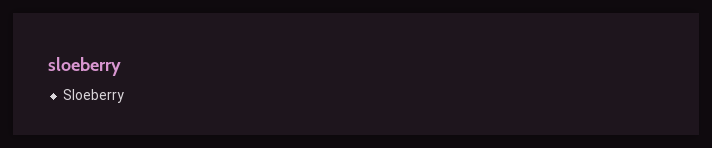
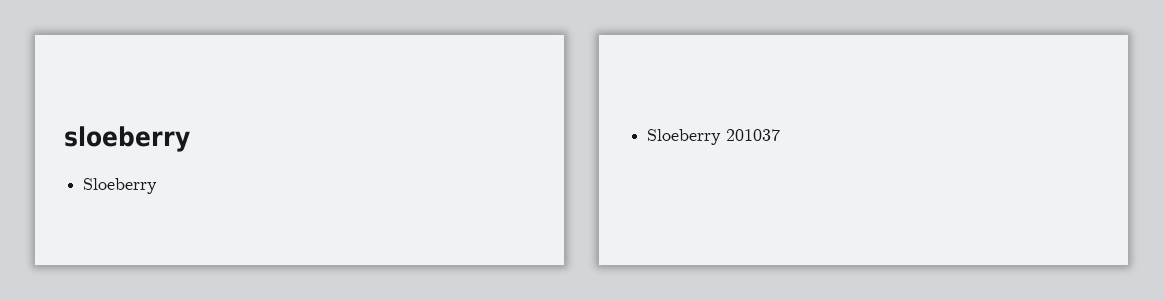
+ Sloeberry 201037

